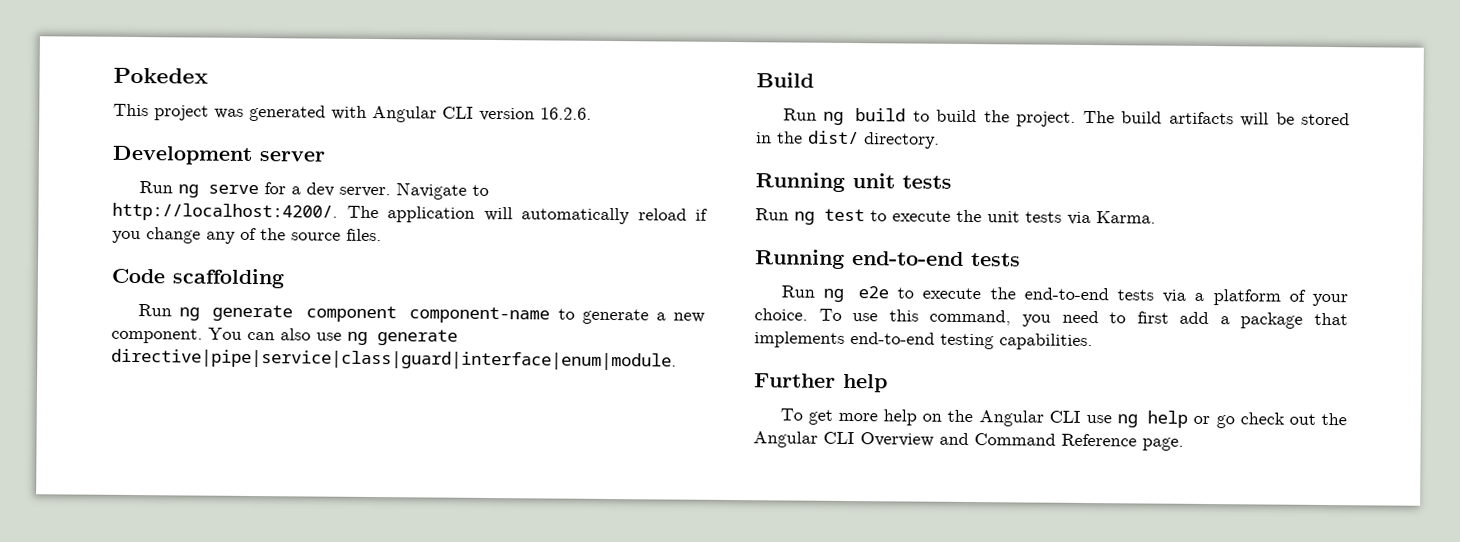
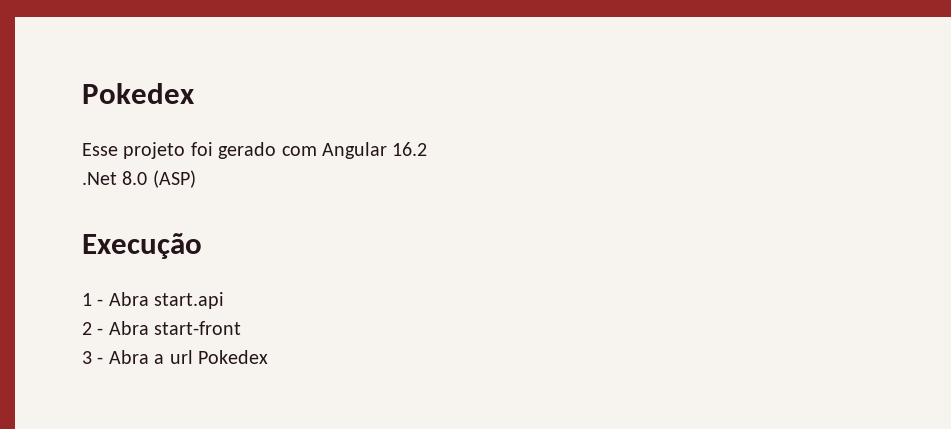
- This project was generated with Angular CLI version 16.2.6.
- Development server
- Run ng serve for a dev server. Navigate to http://localhost:4200/. The application will automatically reload if you change any of the source files.
- Code scaffolding
- Run ng generate component component-name to generate a new component. You can also use ng generate directive|pipe|service|class|guard|interface|enum|module.
- Build
- Run ng build to build the project. The build artifacts will be stored in the dist/ directory.
- Running unit tests
- Run ng test to execute the unit tests via Karma.
- Running end-to-end tests
- Run ng e2e to execute the end-to-end tests via a platform of your choice. To use this command, you need to first add a package that implements end-to-end testing capabilities.
- Further help
- To get more help on the Angular CLI use ng help or go check out the Angular CLI Overview and Command Reference page.
+ Esse projeto foi gerado com Angular 16.2
+ .Net 8.0 (ASP)
+ Execução
+ 1 - Abra start.api
+ 2 - Abra start-front
+ 3 - Abra a url Pokedex

